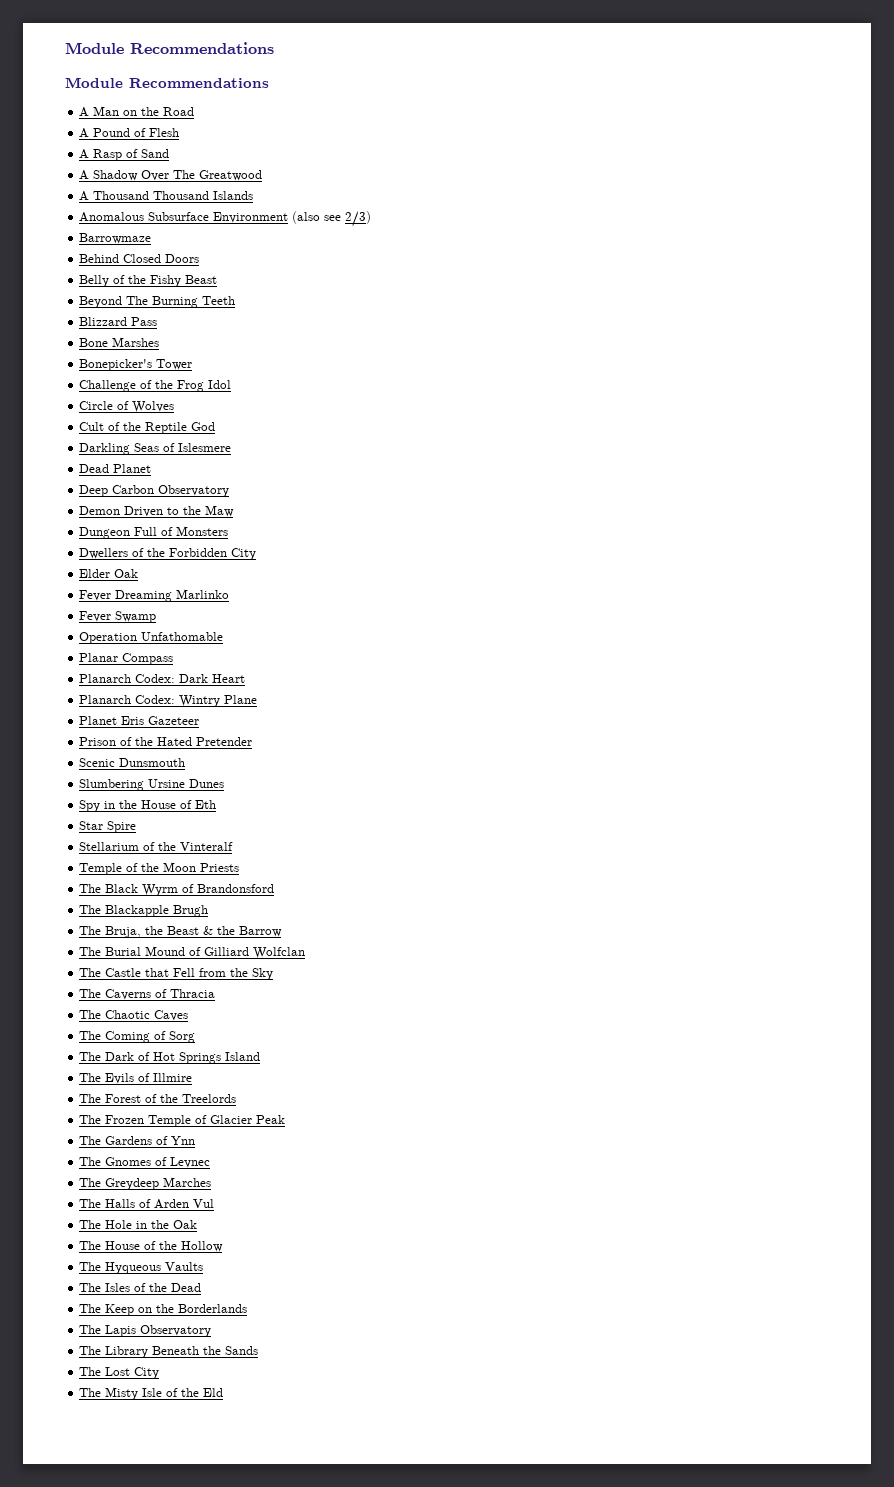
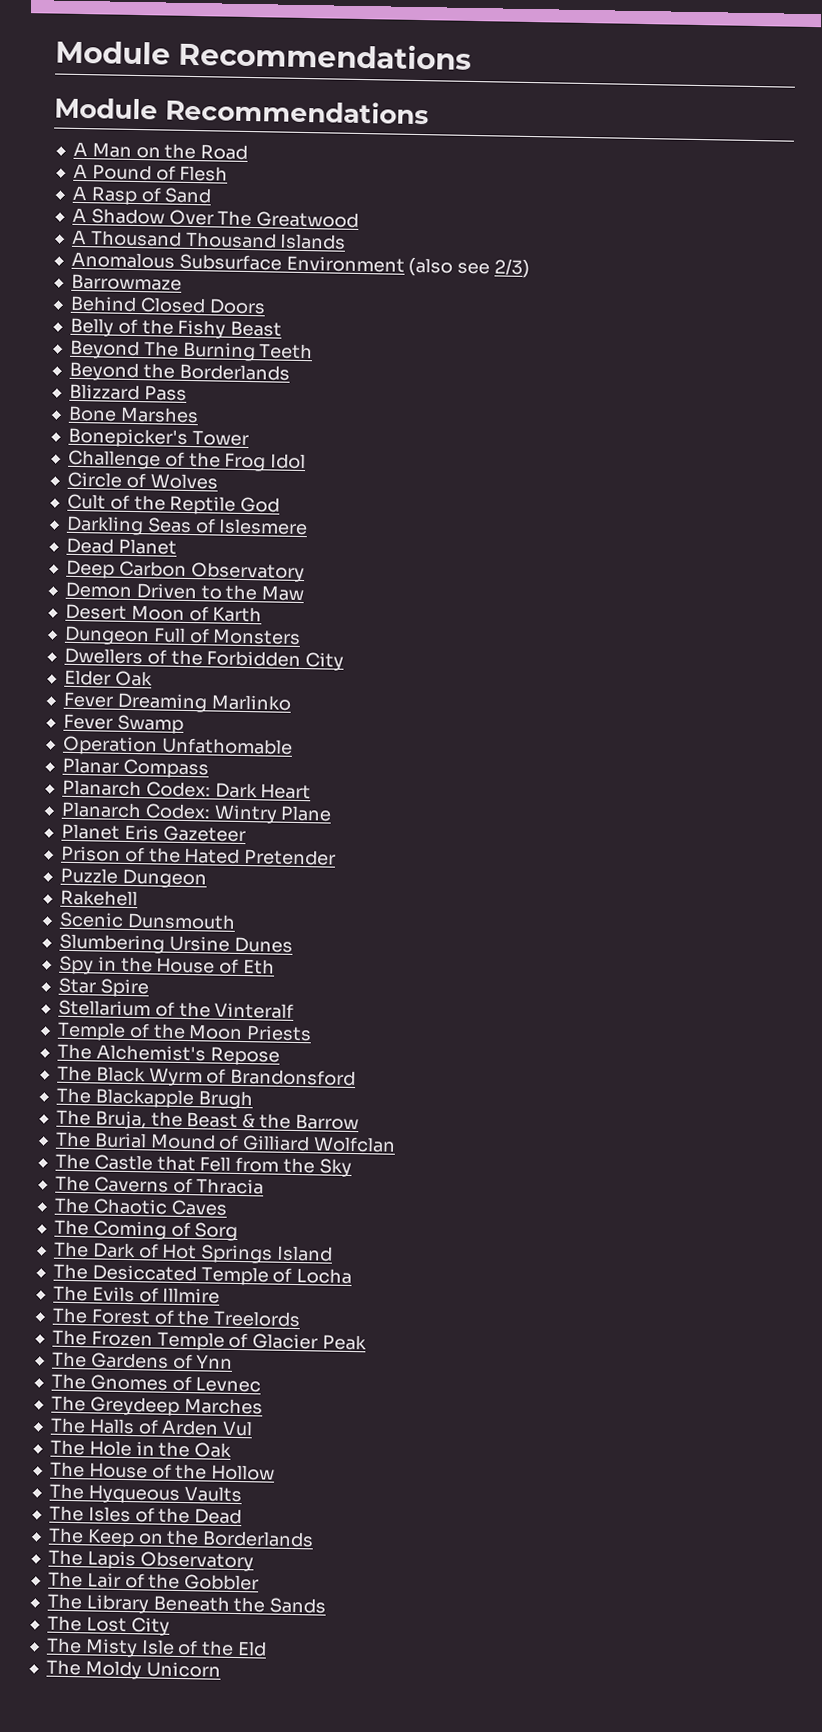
+ Beyond the Borderlands
+ Desert Moon of Karth
+ Puzzle Dungeon
+ Rakehell
+ The Alchemist's Repose
+ The Desiccated Temple of Locha
+ The Lair of the Gobbler
+ The Moldy Unicorn

